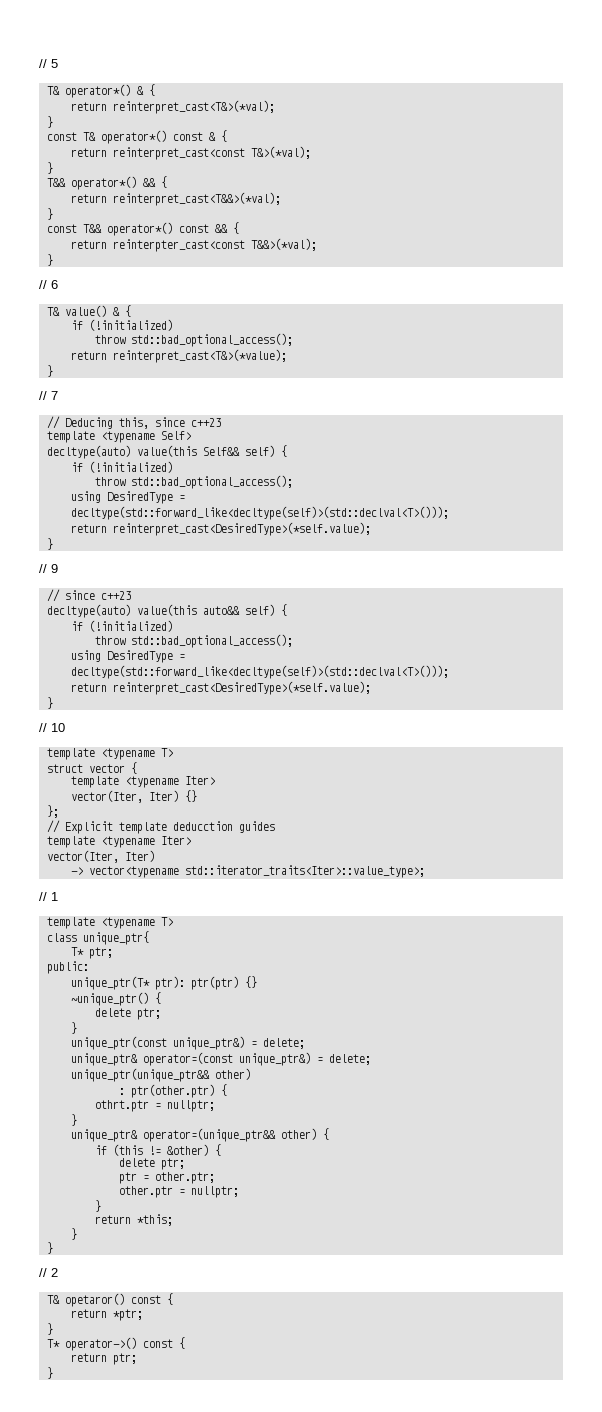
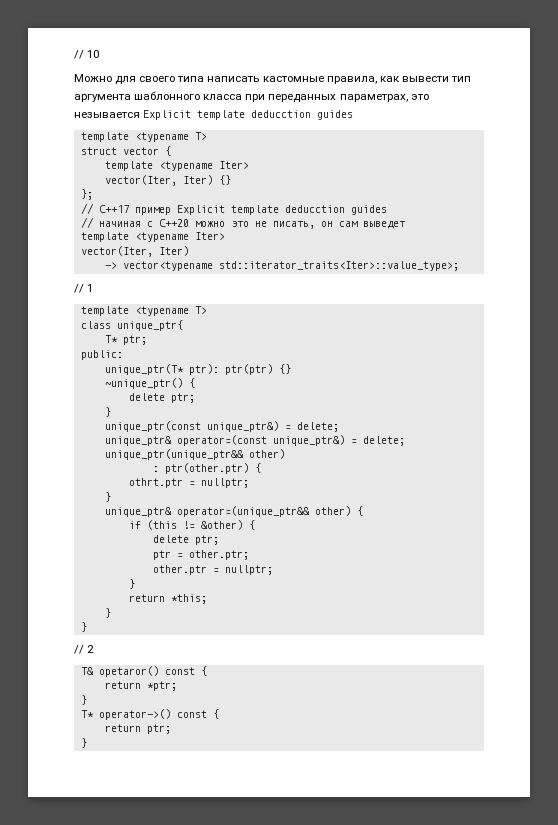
- // 5
- T& operator*() & {
- return reinterpret_cast<T&>(*val);
- }
- const T& operator*() const & {
- return reinterpret_cast<const T&>(*val);
- }
- T&& operator*() && {
- return reinterpret_cast<T&&>(*val);
- }
- const T&& operator*() const && {
- return reinterpter_cast<const T&&>(*val);
- }
- // 6
- T& value() & {
- if (!initialized)
- throw std::bad_optional_access();
- return reinterpret_cast<T&>(*value);
- }
- // 7
- // Deducing this, since c++23
- template <typename Self>
- decltype(auto) value(this Self&& self) {
- if (!initialized)
- throw std::bad_optional_access();
- using DesiredType = decltype(std::forward_like<decltype(self)>(std::declval<T>()));
- return reinterpret_cast<DesiredType>(*self.value);
- }
- // 9
- // since c++23
- decltype(auto) value(this auto&& self) {
- if (!initialized)
- throw std::bad_optional_access();
- using DesiredType = decltype(std::forward_like<decltype(self)>(std::declval<T>()));
- return reinterpret_cast<DesiredType>(*self.value);
- }
  // 10
+ Можно для своего типа написать кастомные правила, как вывести тип аргумента шаблонного класса при переданных параметрах, это незывается Explicit template deducction guides
- // Explicit template deducction guides
+ // С++17 пример Explicit template deducction guides
+ // начиная с С++20 можно это не писать, он сам выведет

